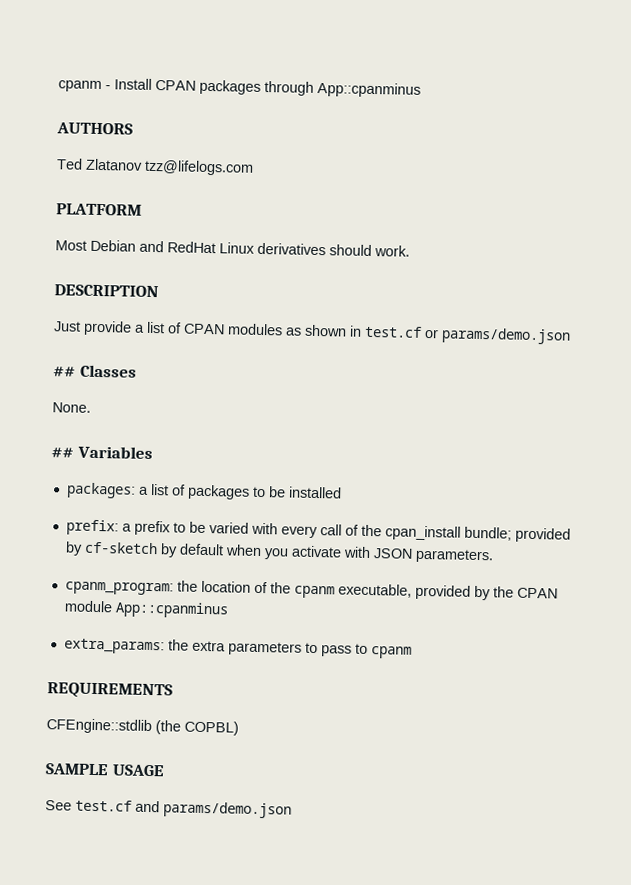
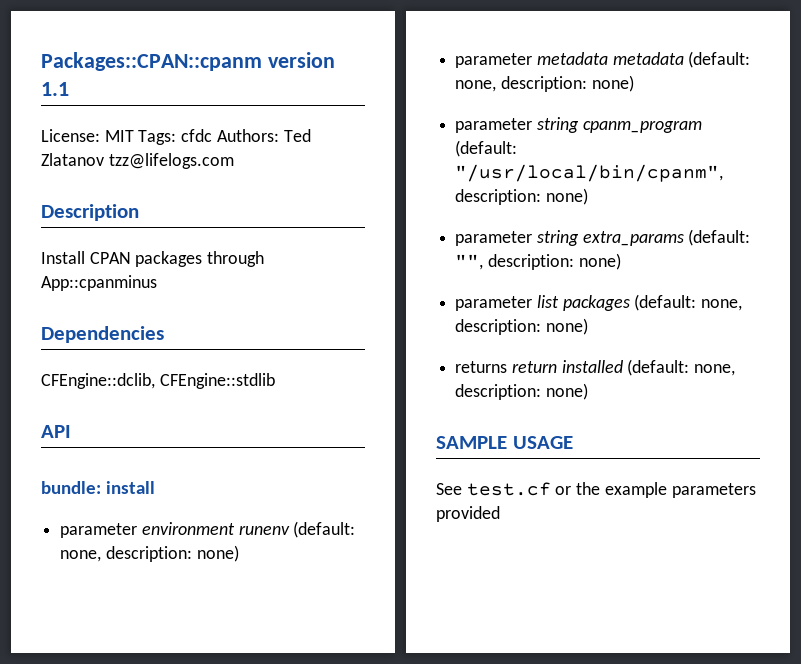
- cpanm - Install CPAN packages through App::cpanminus
+ Packages::CPAN::cpanm version 1.1
+ License: MIT Tags: cfdc Authors: Ted Zlatanov tzz@lifelogs.com
+ Description
+ Install CPAN packages through App::cpanminus
- AUTHORS
- Ted Zlatanov tzz@lifelogs.com
- PLATFORM
- Most Debian and RedHat Linux derivatives should work.
- DESCRIPTION
- Just provide a list of CPAN modules as shown in test.cf or params/demo.json
- ## Classes
- None.
- ## Variables
- packages: a list of packages to be installed
- prefix: a prefix to be varied with every call of the cpan_install bundle; provided by cf-sketch by default when you activate with JSON parameters.
- cpanm_program: the location of the cpanm executable, provided by the CPAN module App::cpanminus
- extra_params: the extra parameters to pass to cpanm
- REQUIREMENTS
- CFEngine::stdlib (the COPBL)
+ Dependencies
+ CFEngine::dclib, CFEngine::stdlib
+ API
+ bundle: install
+ parameter environment runenv (default: none, description: none)
+ parameter metadata metadata (default: none, description: none)
+ parameter string cpanm_program (default: "/usr/local/bin/cpanm", description: none)
+ parameter string extra_params (default: "", description: none)
+ parameter list packages (default: none, description: none)
+ returns return installed (default: none, description: none)
- See test.cf and params/demo.json
+ See test.cf or the example parameters provided

